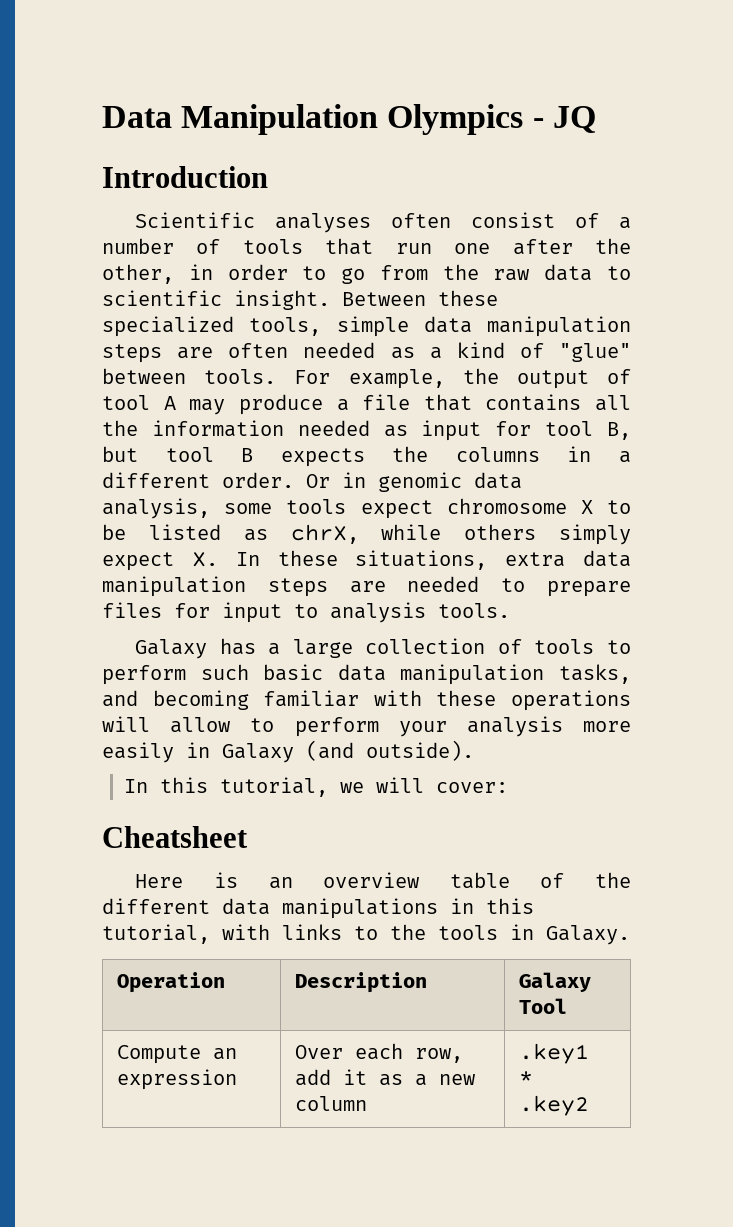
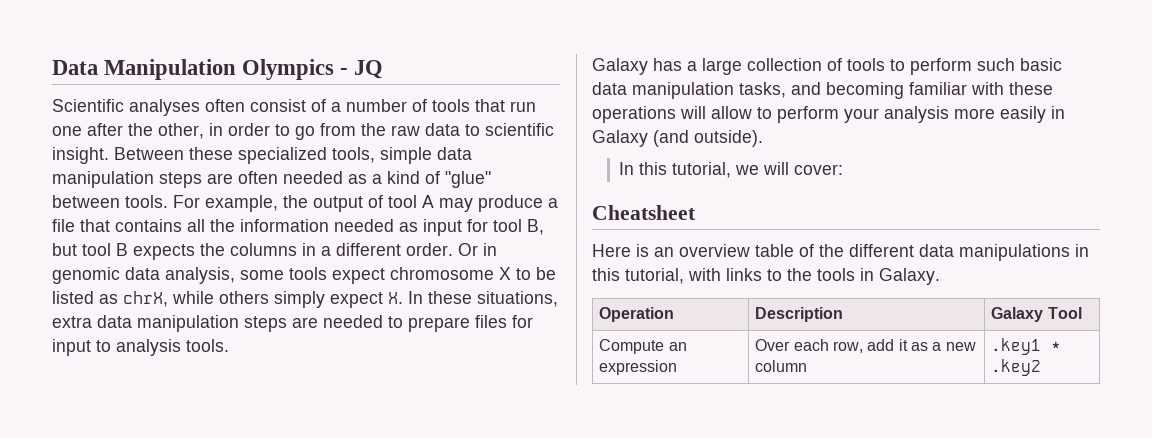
- Introduction

